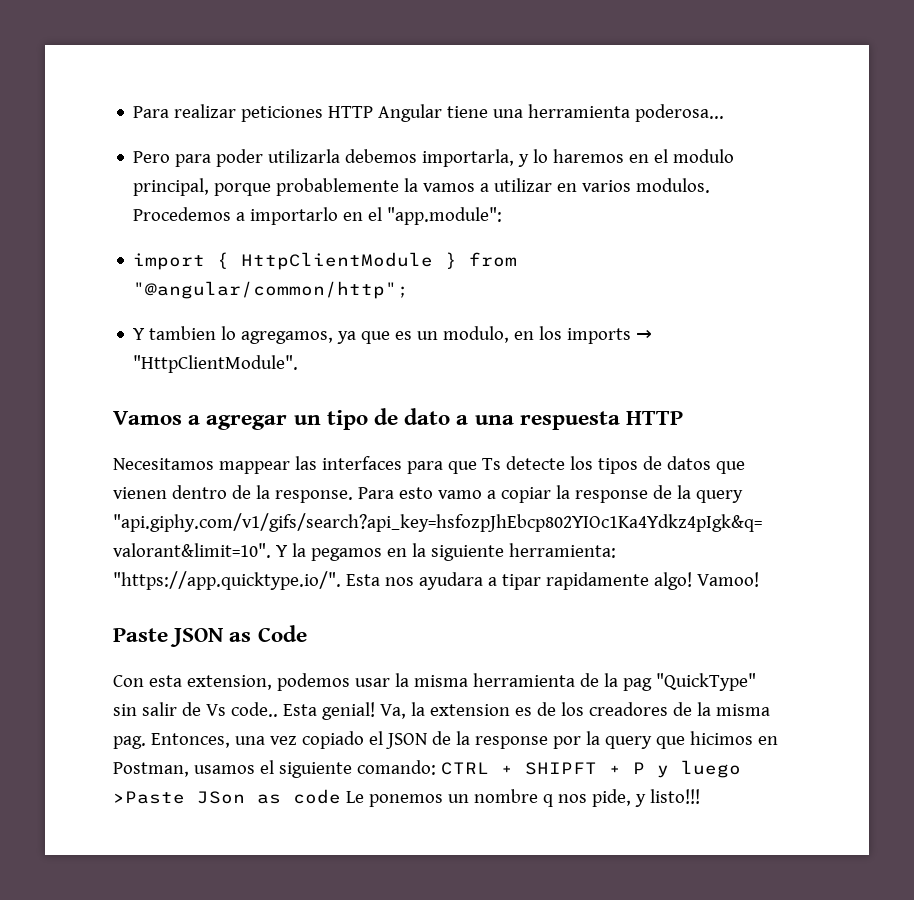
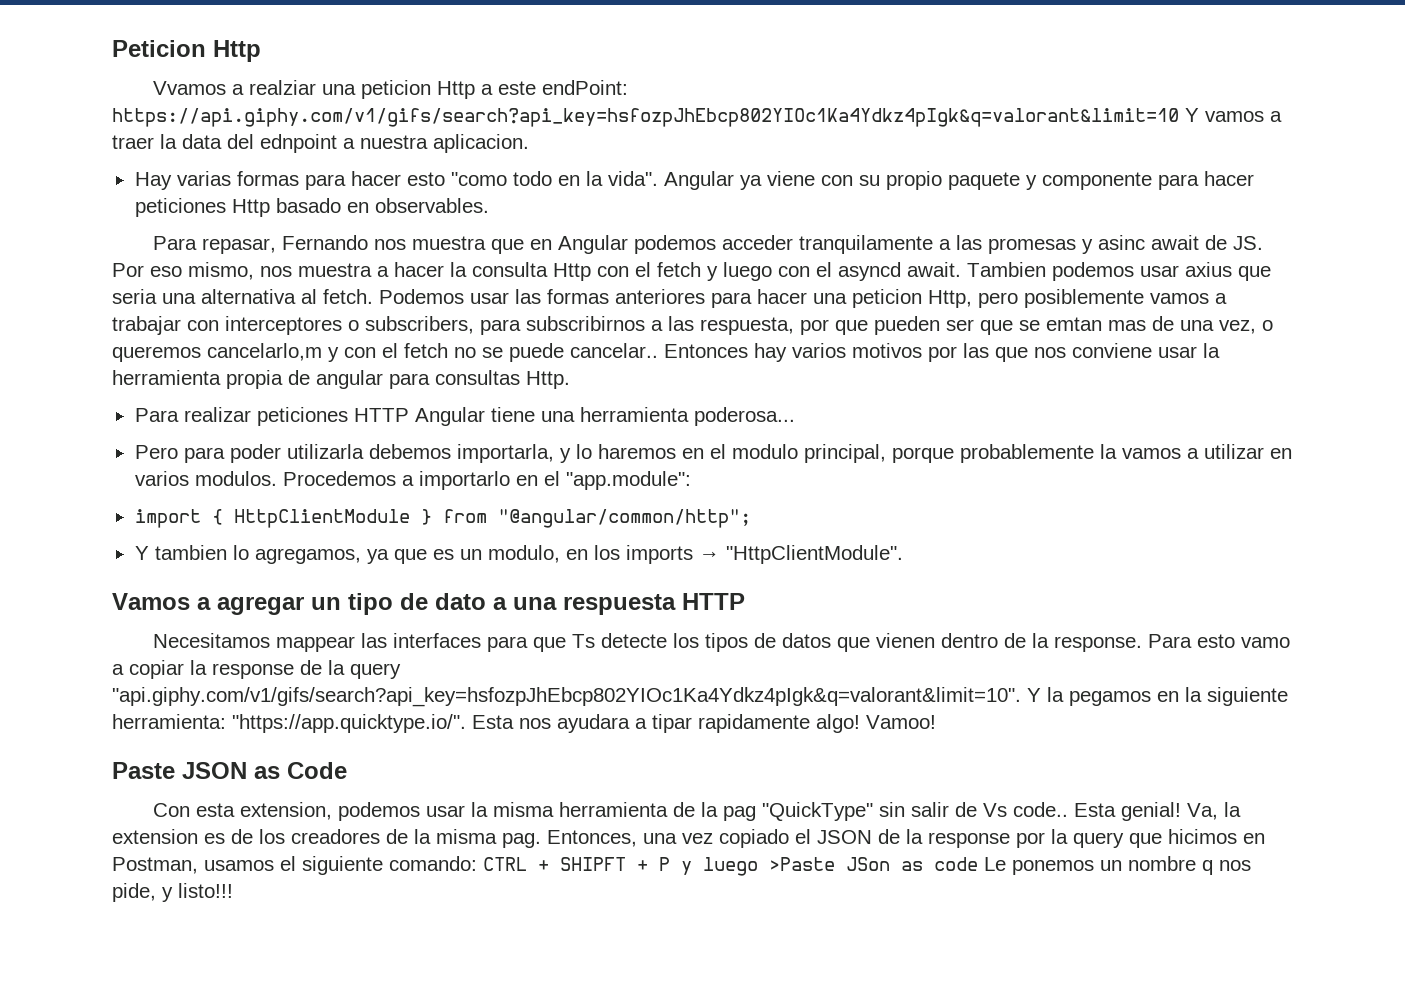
+ Peticion Http
+ Vvamos a realziar una peticion Http a este endPoint: https://api.giphy.com/v1/gifs/search?api_key=hsfozpJhEbcp802YIOc1Ka4Ydkz4pIgk&q=valorant&limit=10 Y vamos a traer la data del ednpoint a nuestra aplicacion.
+ Hay varias formas para hacer esto "como todo en la vida". Angular ya viene con su propio paquete y componente para hacer peticiones Http basado en observables.
+ Para repasar, Fernando nos muestra que en Angular podemos acceder tranquilamente a las promesas y asinc await de JS. Por eso mismo, nos muestra a hacer la consulta Http con el fetch y luego con el asyncd await. Tambien podemos usar axius que seria una alternativa al fetch. Podemos usar las formas anteriores para hacer una peticion Http, pero posiblemente vamos a trabajar con interceptores o subscribers, para subscribirnos a las respuesta, por que pueden ser que se emtan mas de una vez, o queremos cancelarlo,m y con el fetch no se puede cancelar.. Entonces hay varios motivos por las que nos conviene usar la herramienta propia de angular para consultas Http.

